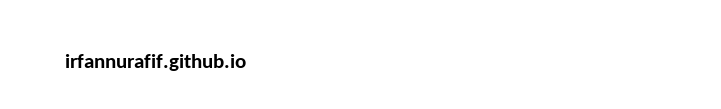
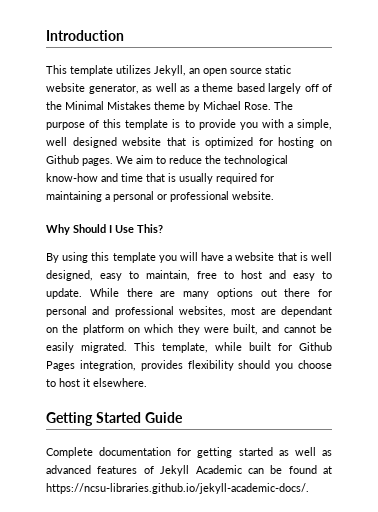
- irfannurafif.github.io
+ Introduction
+ This template utilizes Jekyll, an open source static website generator, as well as a theme based largely off of the Minimal Mistakes theme by Michael Rose. The purpose of this template is to provide you with a simple, well designed website that is optimized for hosting on Github pages. We aim to reduce the technological know-how and time that is usually required for maintaining a personal or professional website.
+ Why Should I Use This?
+ By using this template you will have a website that is well designed, easy to maintain, free to host and easy to update. While there are many options out there for personal and professional websites, most are dependant on the platform on which they were built, and cannot be easily migrated. This template, while built for Github Pages integration, provides flexibility should you choose to host it elsewhere.
+ Getting Started Guide
+ Complete documentation for getting started as well as advanced features of Jekyll Academic can be found at https://ncsu-libraries.github.io/jekyll-academic-docs/.

